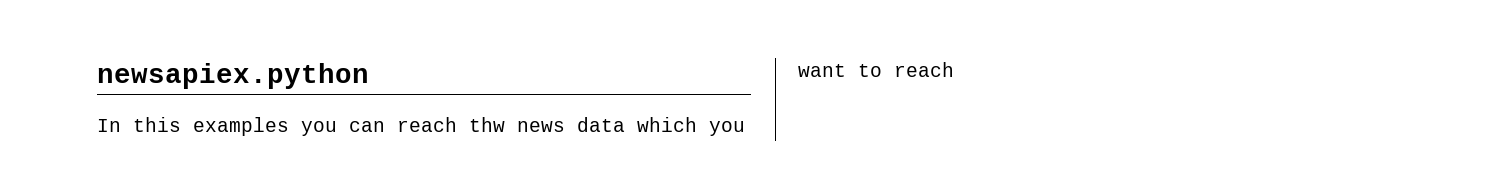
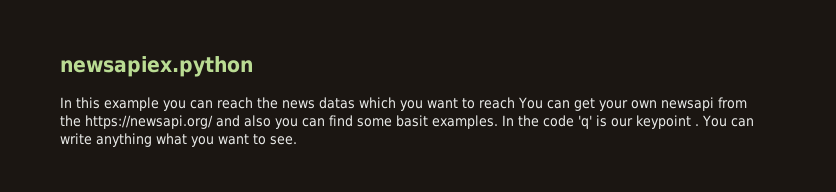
- In this examples you can reach thw news data which you want to reach
+ In this example you can reach the news datas which you want to reach You can get your own newsapi from the https://newsapi.org/ and also you can find some basit examples. In the code 'q' is our keypoint . You can write anything what you want to see.

